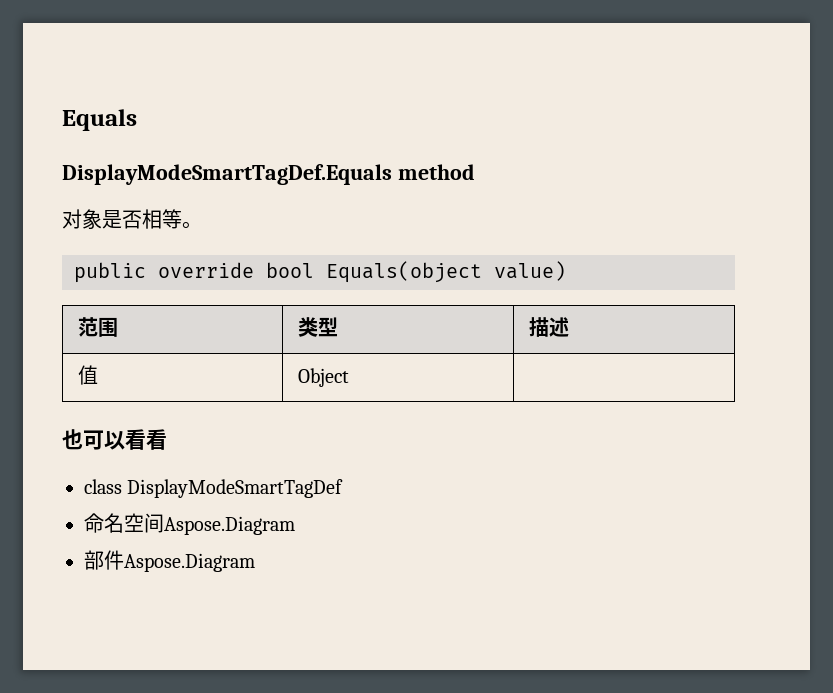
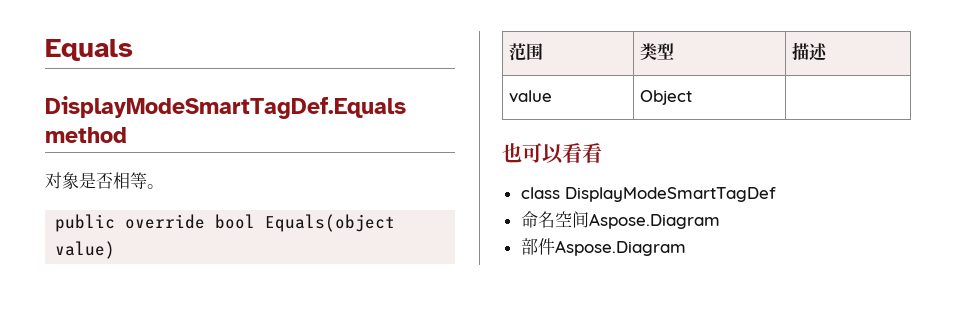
- 值 | Object |
+ value | Object |

